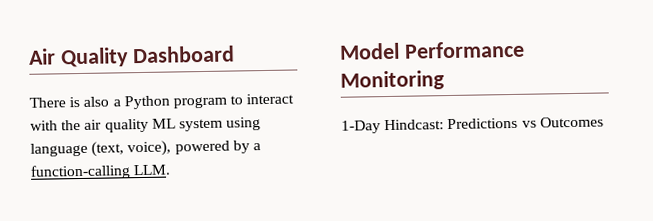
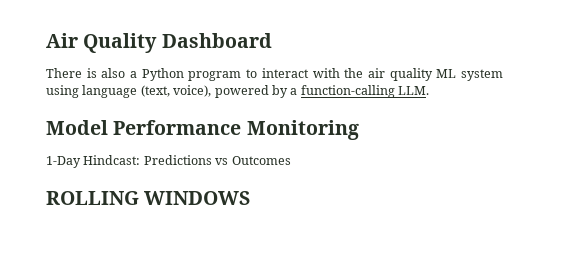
+ ROLLING WINDOWS

